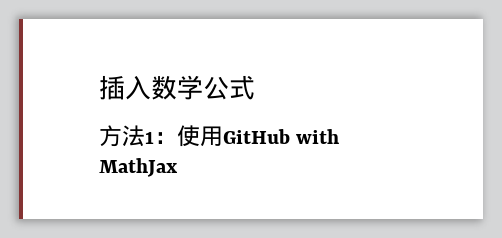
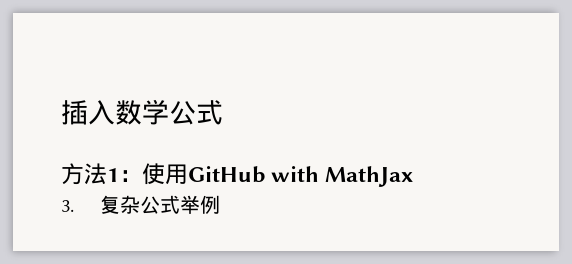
+ 3.复杂公式举例

